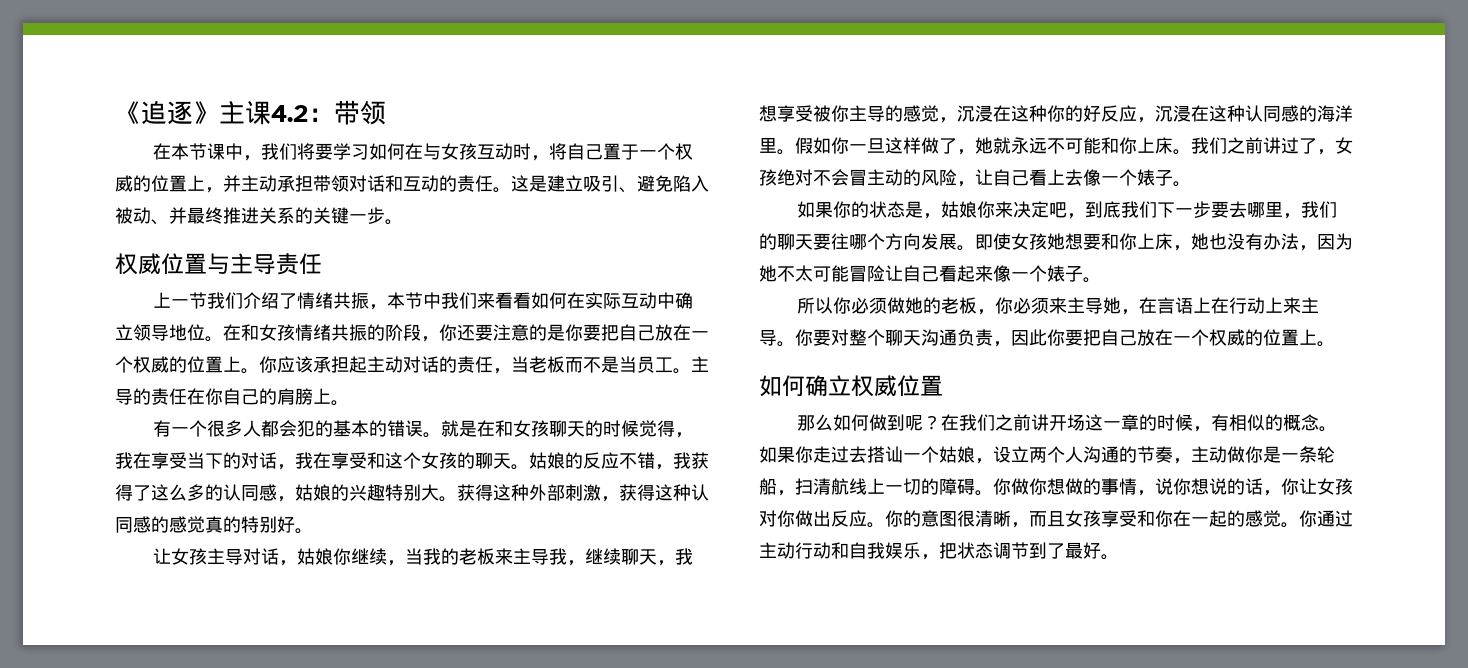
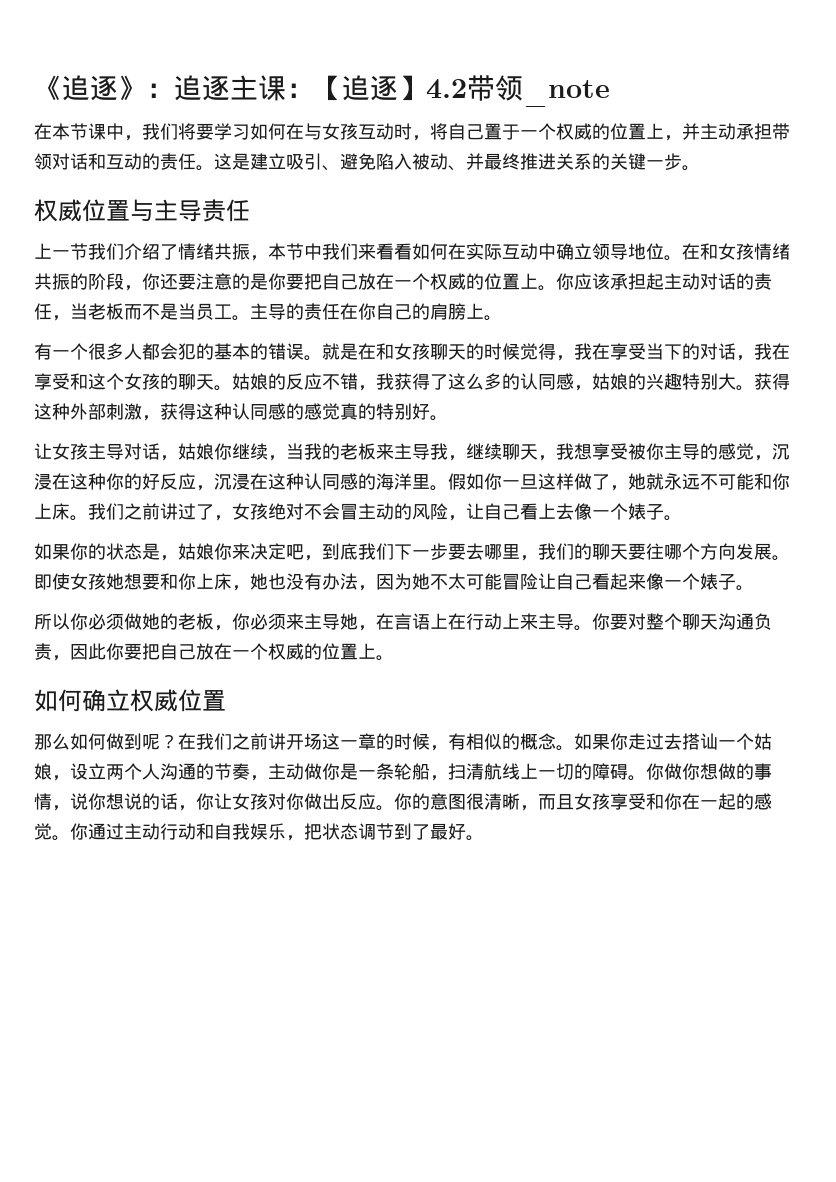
- 《追逐》主课4.2：带领
+ 《追逐》：追逐主课：【追逐】4.2带领_note

